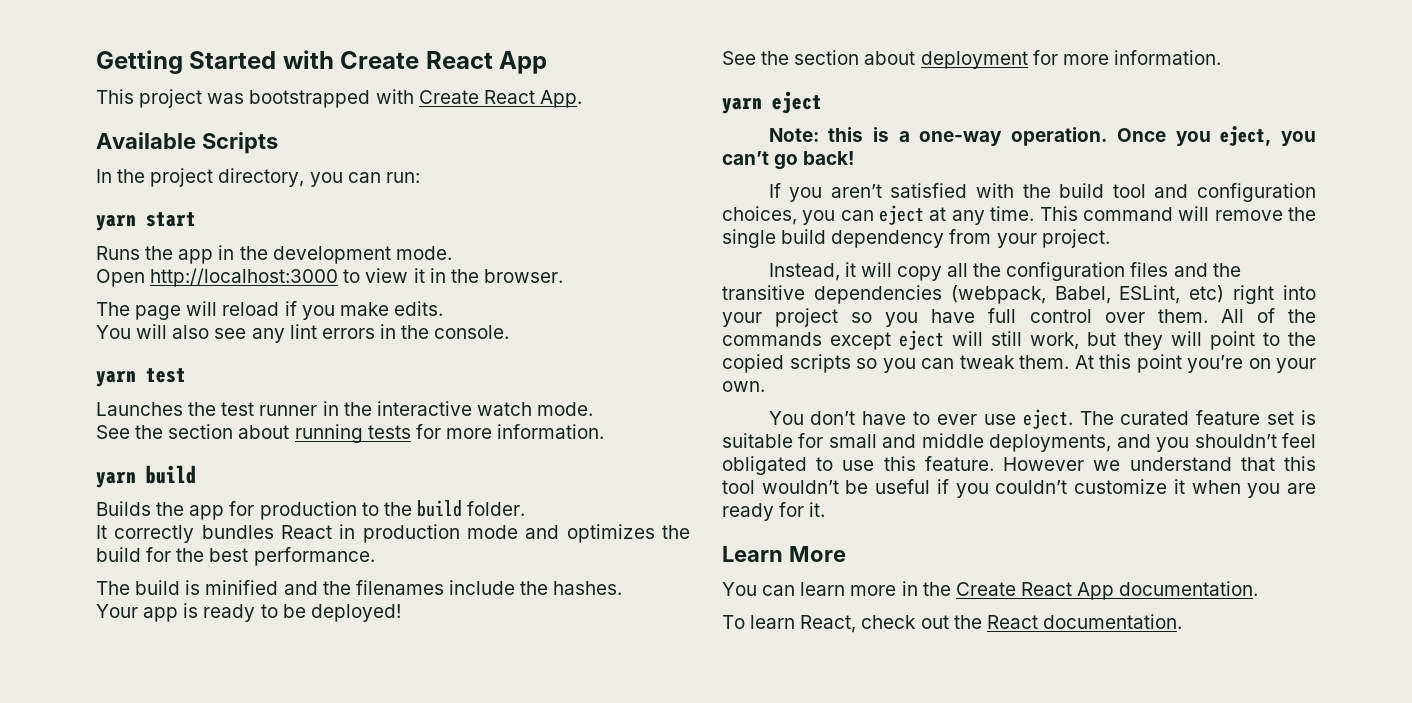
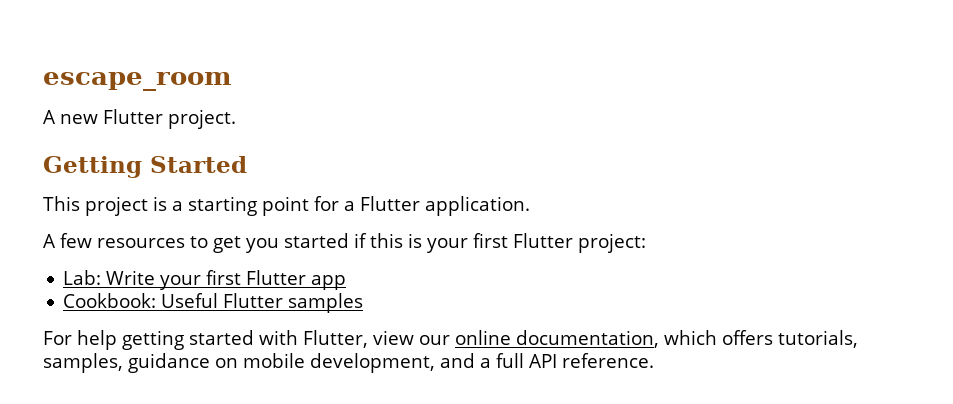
- Getting Started with Create React App
- This project was bootstrapped with Create React App.
- Available Scripts
- In the project directory, you can run:
- yarn start
- Runs the app in the development mode.
- Open http://localhost:3000 to view it in the browser.
- The page will reload if you make edits.
- You will also see any lint errors in the console.
- yarn test
- Launches the test runner in the interactive watch mode.
- See the section about running tests for more information.
- yarn build
- Builds the app for production to the build folder.
- It correctly bundles React in production mode and optimizes the build for the best performance.
- The build is minified and the filenames include the hashes.
- Your app is ready to be deployed!
- See the section about deployment for more information.
- yarn eject
- Note: this is a one-way operation. Once you eject, you can’t go back!
- If you aren’t satisfied with the build tool and configuration choices, you can eject at any time. This command will remove the single build dependency from your project.
- Instead, it will copy all the configuration files and the transitive dependencies (webpack, Babel, ESLint, etc) right into your project so you have full control over them. All of the commands except eject will still work, but they will point to the copied scripts so you can tweak them. At this point you’re on your own.
- You don’t have to ever use eject. The curated feature set is suitable for small and middle deployments, and you shouldn’t feel obligated to use this feature. However we understand that this tool wouldn’t be useful if you couldn’t customize it when you are ready for it.
- Learn More
- You can learn more in the Create React App documentation.
- To learn React, check out the React documentation.
+ escape_room
+ A new Flutter project.
+ Getting Started
+ This project is a starting point for a Flutter application.
+ A few resources to get you started if this is your first Flutter project:
+ Lab: Write your first Flutter app
+ Cookbook: Useful Flutter samples
+ For help getting started with Flutter, view our online documentation, which offers tutorials, samples, guidance on mobile development, and a full API reference.

